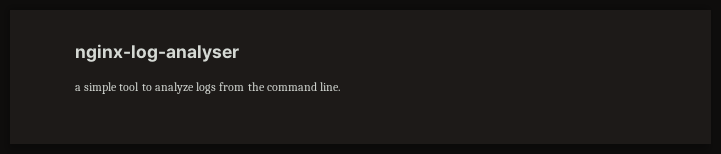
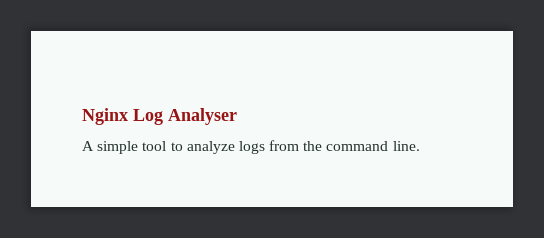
- nginx-log-analyser
- a simple tool to analyze logs from the command line.
+ Nginx Log Analyser
+ A simple tool to analyze logs from the command line.

